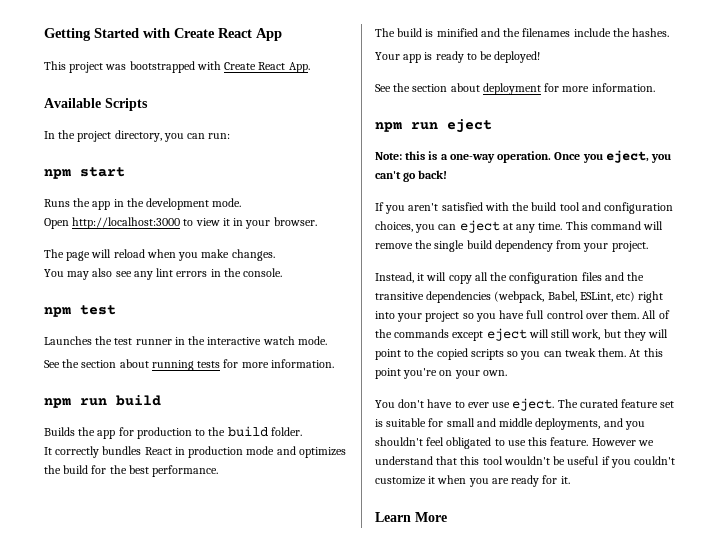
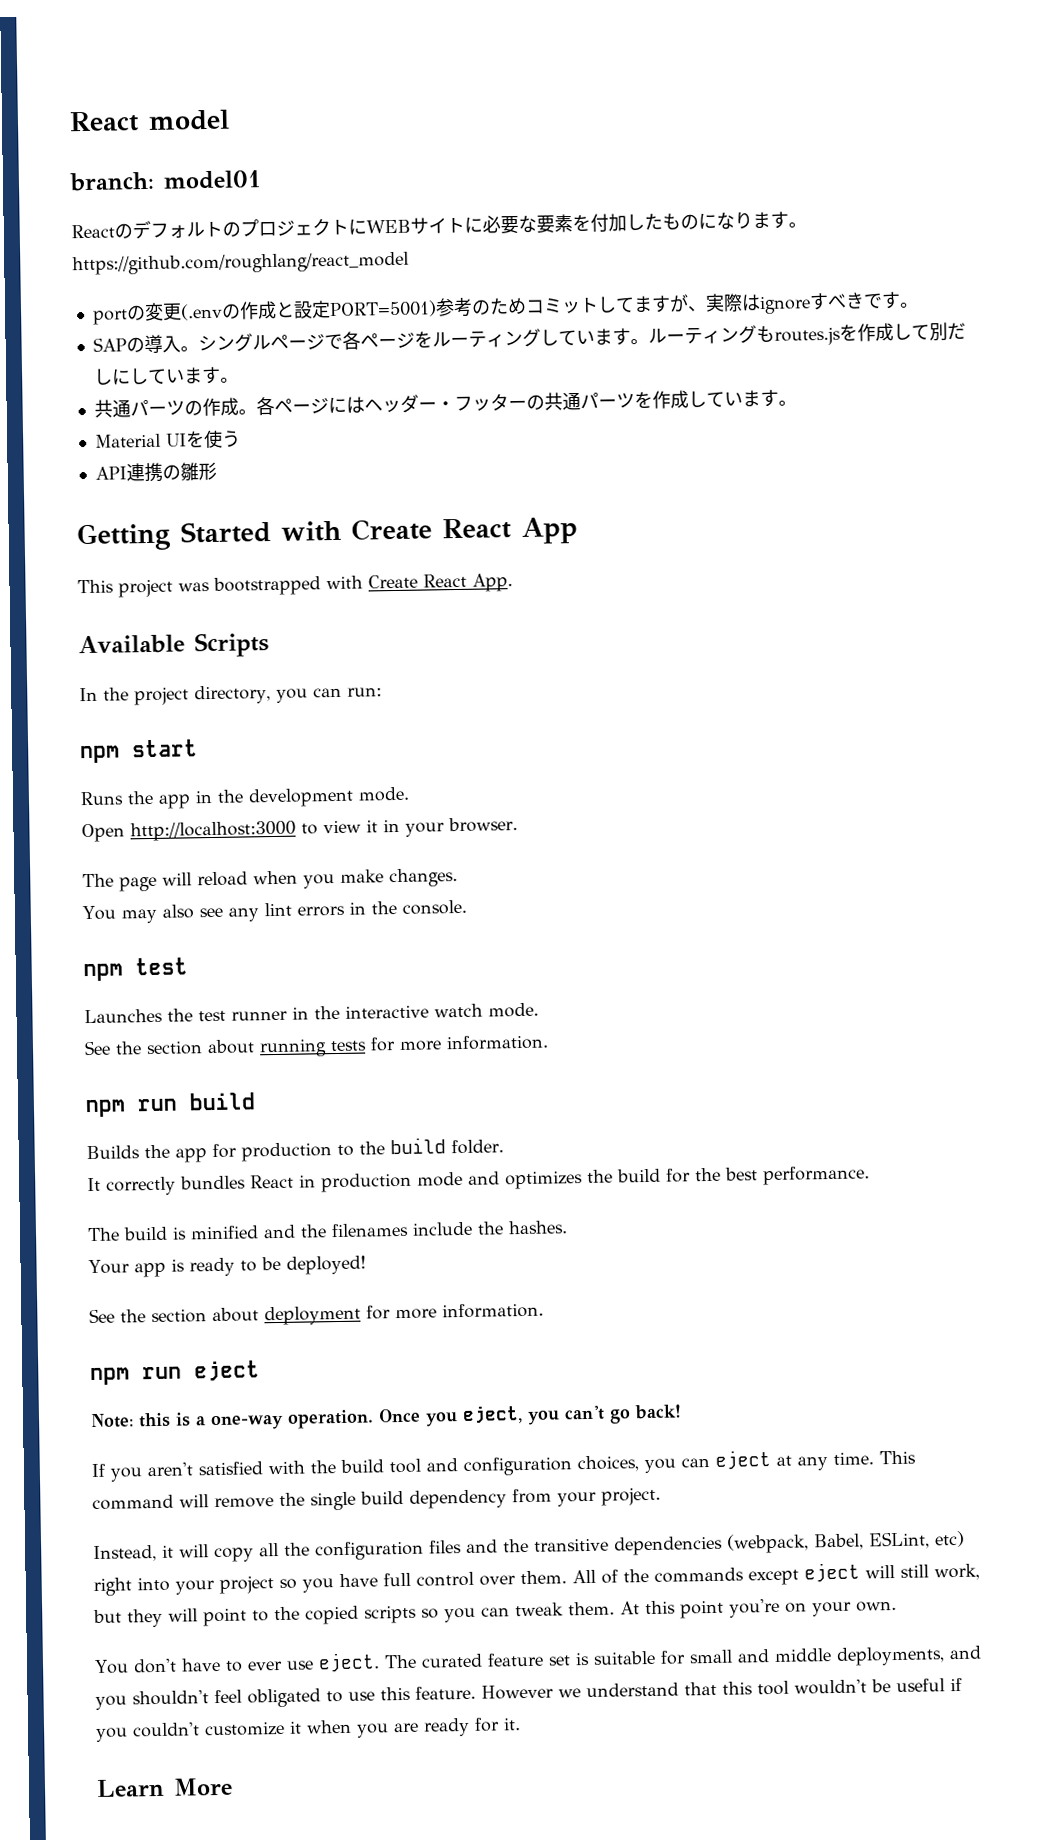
+ React model
+ branch: model01
+ ReactのデフォルトのプロジェクトにWEBサイトに必要な要素を付加したものになります。https://github.com/roughlang/react_model
+ portの変更(.envの作成と設定PORT=5001)参考のためコミットしてますが、実際はignoreすべきです。
+ SAPの導入。シングルページで各ページをルーティングしています。ルーティングもroutes.jsを作成して別だしにしています。
+ 共通パーツの作成。各ページにはヘッダー・フッターの共通パーツを作成しています。
+ Material UIを使う
+ API連携の雛形

